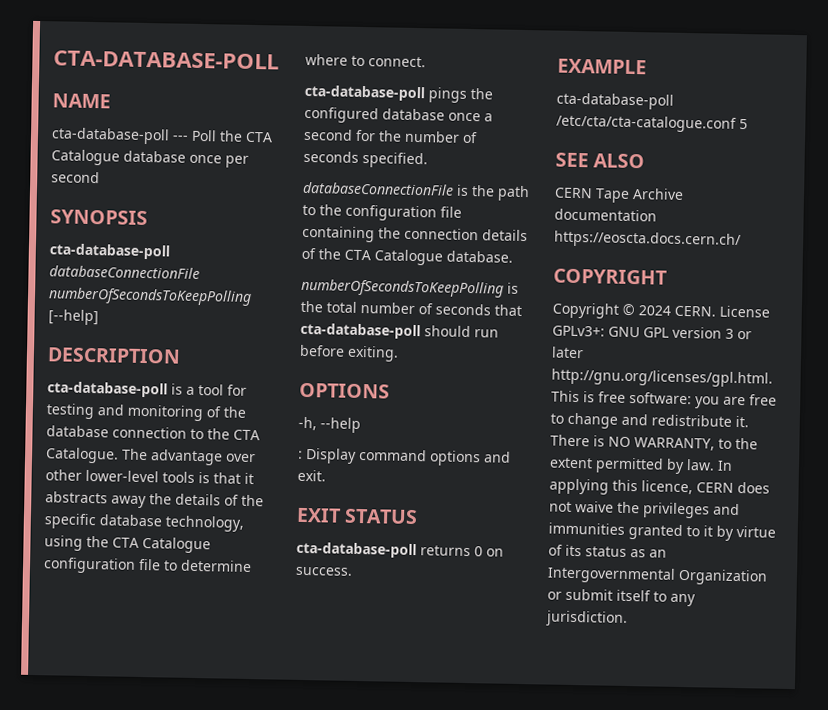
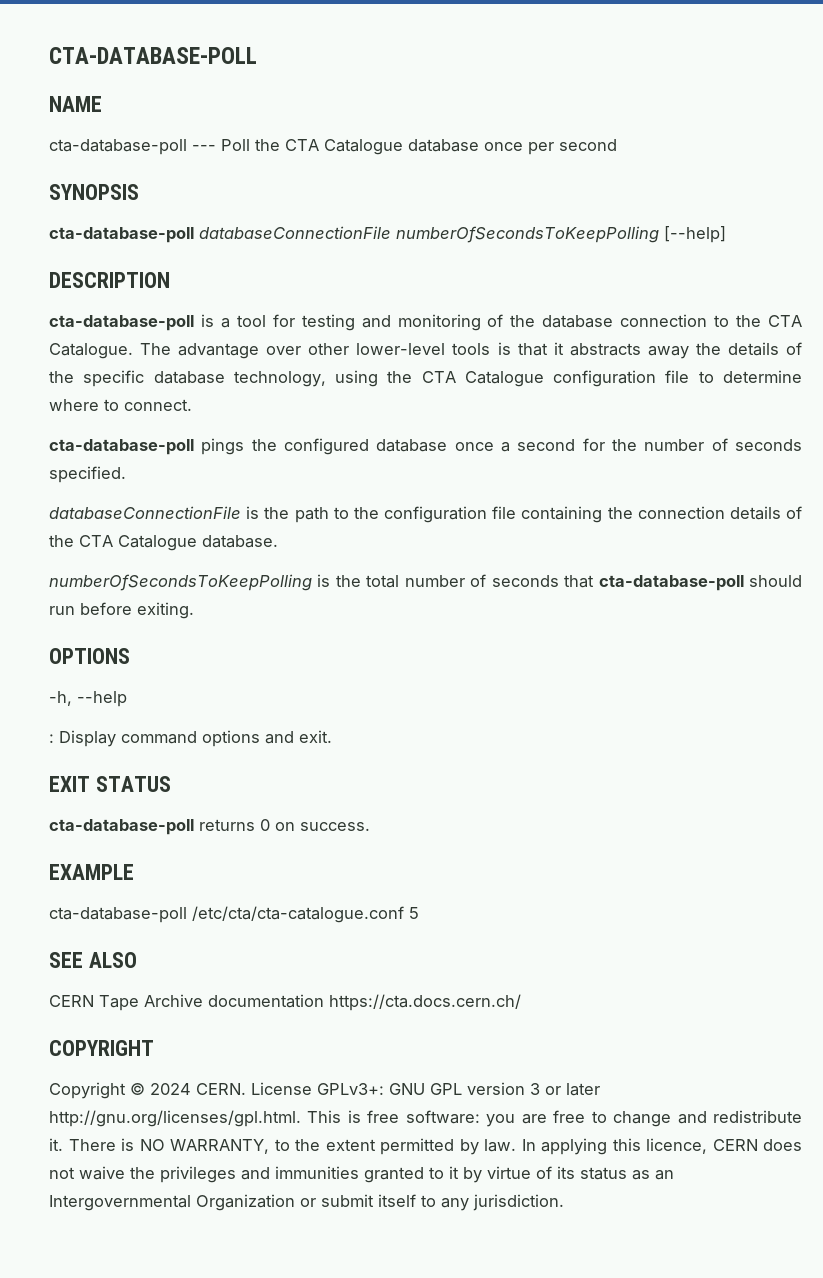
- CERN Tape Archive documentation https://eoscta.docs.cern.ch/
+ CERN Tape Archive documentation https://cta.docs.cern.ch/

